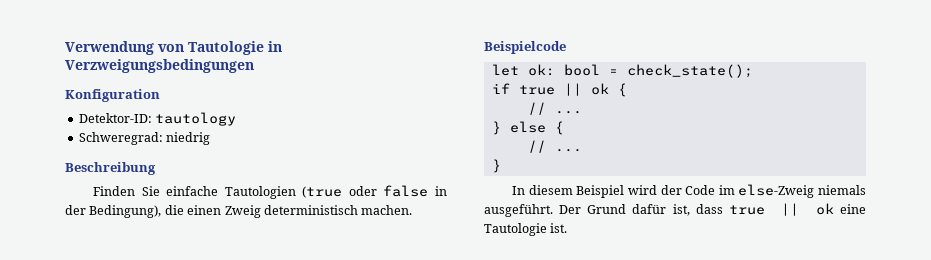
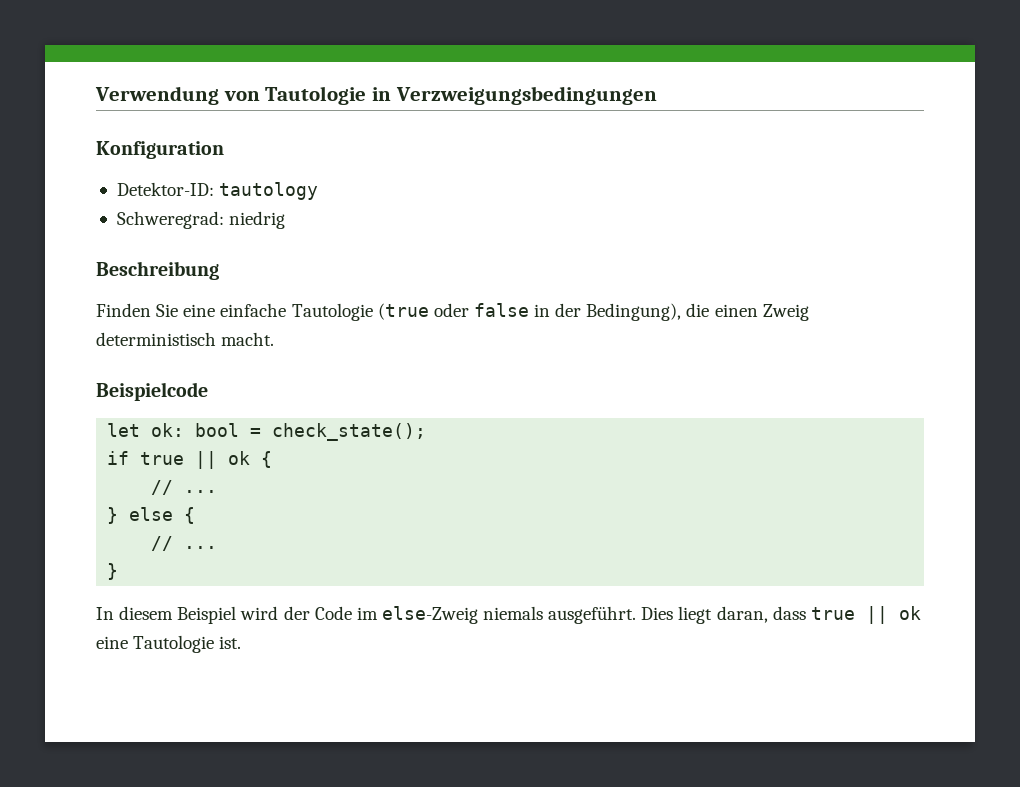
- Finden Sie einfache Tautologien (true oder false in der Bedingung), die einen Zweig deterministisch machen.
+ Finden Sie eine einfache Tautologie (true oder false in der Bedingung), die einen Zweig deterministisch macht.
- Der Grund dafür ist, dass true || ok eine Tautologie ist.
+ Dies liegt daran, dass true || ok eine Tautologie ist.

